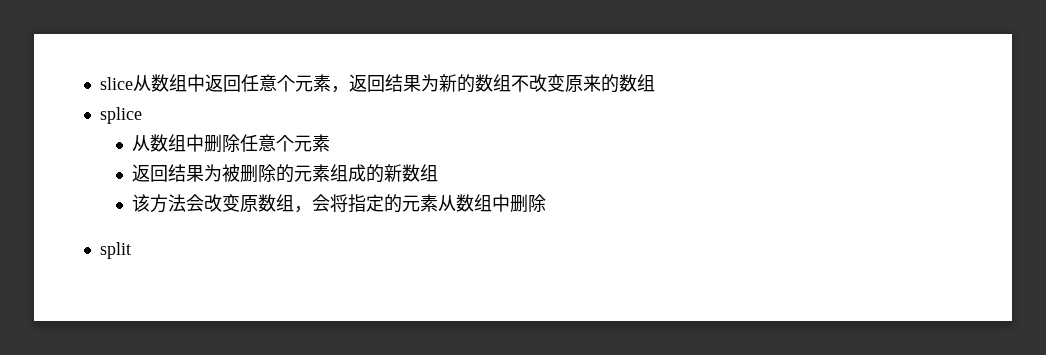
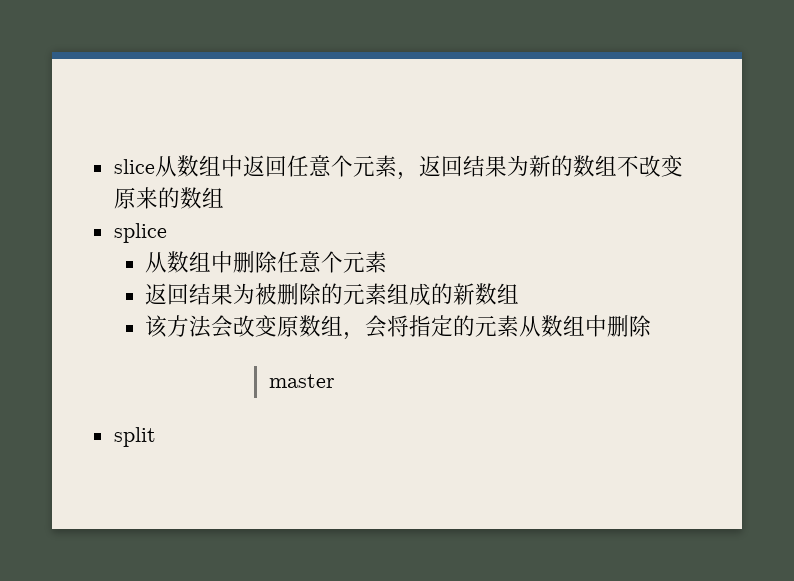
+ master

